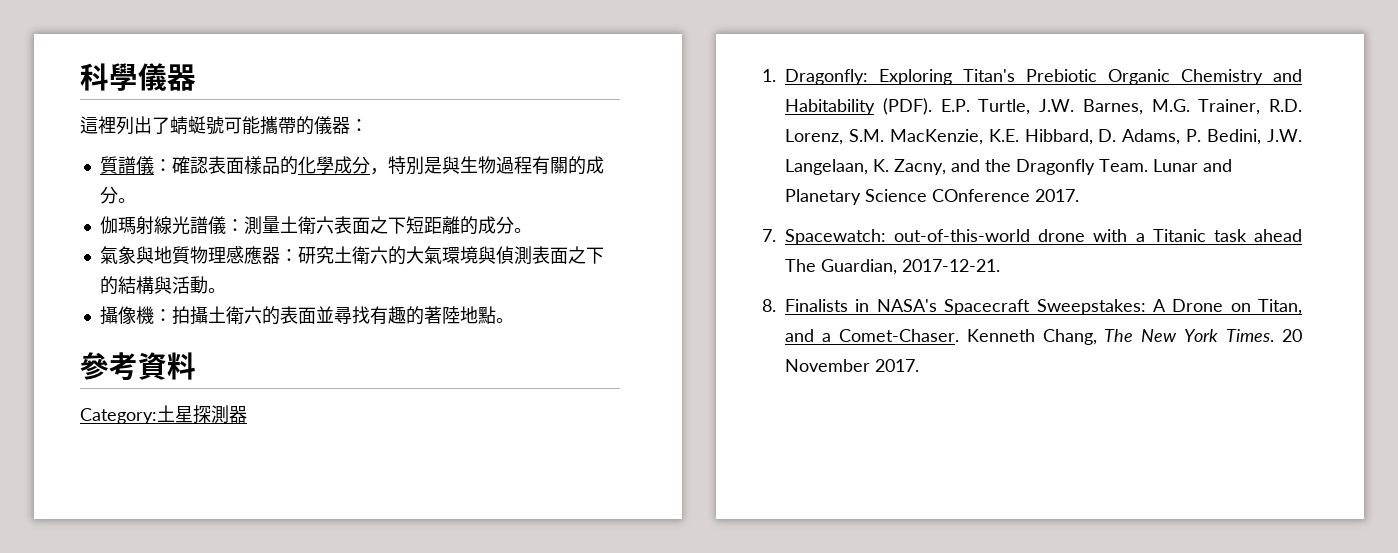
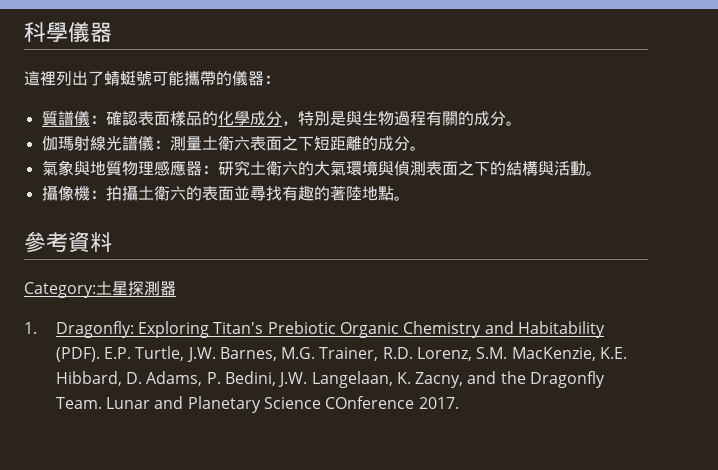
- 7. Spacewatch: out-of-this-world drone with a Titanic task ahead The Guardian, 2017-12-21.
- 8. Finalists in NASA's Spacecraft Sweepstakes: A Drone on Titan, and a Comet-Chaser. Kenneth Chang, The New York Times. 20 November 2017.

